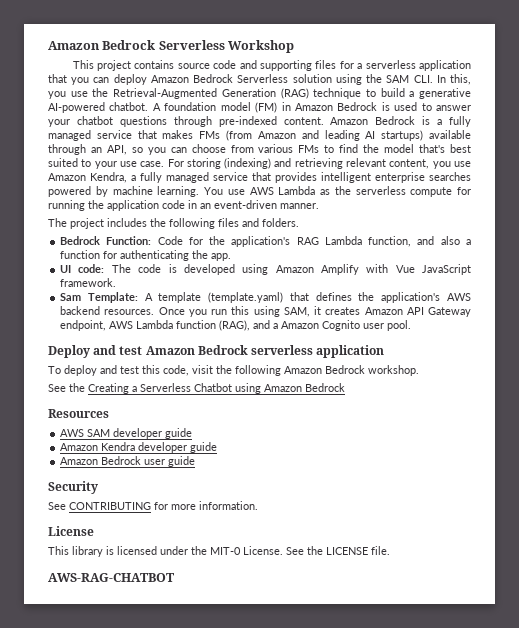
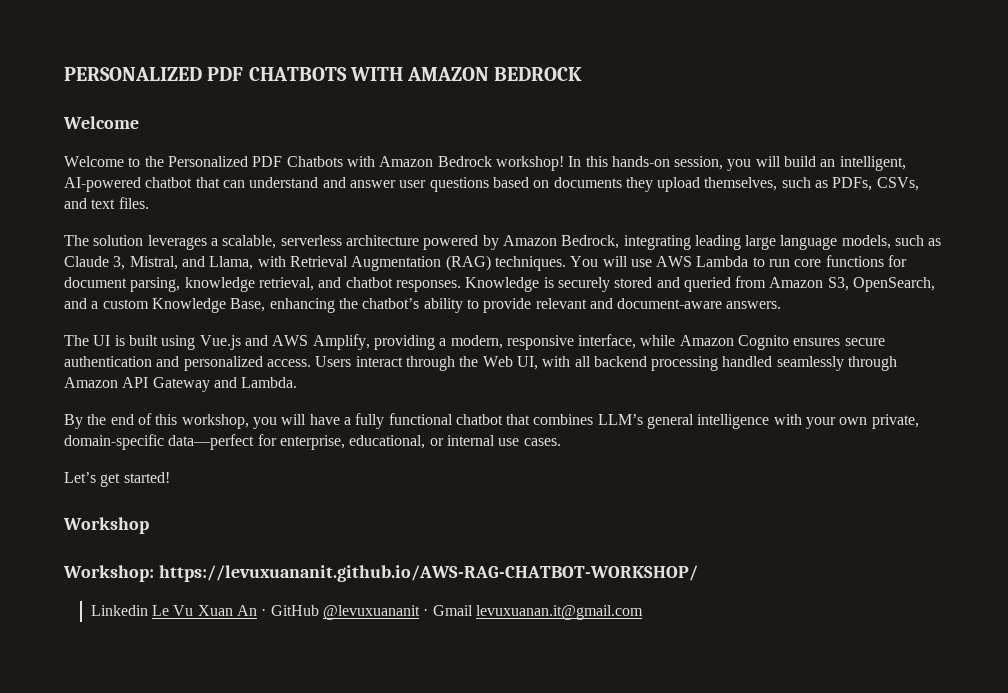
- Amazon Bedrock Serverless Workshop
- This project contains source code and supporting files for a serverless application that you can deploy Amazon Bedrock Serverless solution using the SAM CLI. In this, you use the Retrieval-Augmented Generation (RAG) technique to build a generative AI-powered chatbot. A foundation model (FM) in Amazon Bedrock is used to answer your chatbot questions through pre-indexed content. Amazon Bedrock is a fully managed service that makes FMs (from Amazon and leading AI startups) available through an API, so you can choose from various FMs to find the model that's best suited to your use case. For storing (indexing) and retrieving relevant content, you use Amazon Kendra, a fully managed service that provides intelligent enterprise searches powered by machine learning. You use AWS Lambda as the serverless compute for running the application code in an event-driven manner.
- The project includes the following files and folders.
- Bedrock Function: Code for the application's RAG Lambda function, and also a function for authenticating the app.
- UI code: The code is developed using Amazon Amplify with Vue JavaScript framework.
- Sam Template: A template (template.yaml) that defines the application's AWS backend resources. Once you run this using SAM, it creates Amazon API Gateway endpoint, AWS Lambda function (RAG), and a Amazon Cognito user pool.
- Deploy and test Amazon Bedrock serverless application
- To deploy and test this code, visit the following Amazon Bedrock workshop.
- See the Creating a Serverless Chatbot using Amazon Bedrock
- Resources
- AWS SAM developer guide
- Amazon Kendra developer guide
- Amazon Bedrock user guide
- Security
- See CONTRIBUTING for more information.
- License
- This library is licensed under the MIT-0 License. See the LICENSE file.
- AWS-RAG-CHATBOT
+ PERSONALIZED PDF CHATBOTS WITH AMAZON BEDROCK
+ Welcome
+ Welcome to the Personalized PDF Chatbots with Amazon Bedrock workshop! In this hands-on session, you will build an intelligent, AI-powered chatbot that can understand and answer user questions based on documents they upload themselves, such as PDFs, CSVs, and text files.
+ The solution leverages a scalable, serverless architecture powered by Amazon Bedrock, integrating leading large language models, such as Claude 3, Mistral, and Llama, with Retrieval Augmentation (RAG) techniques. You will use AWS Lambda to run core functions for document parsing, knowledge retrieval, and chatbot responses. Knowledge is securely stored and queried from Amazon S3, OpenSearch, and a custom Knowledge Base, enhancing the chatbot’s ability to provide relevant and document-aware answers.
+ The UI is built using Vue.js and AWS Amplify, providing a modern, responsive interface, while Amazon Cognito ensures secure authentication and personalized access. Users interact through the Web UI, with all backend processing handled seamlessly through Amazon API Gateway and Lambda.
+ By the end of this workshop, you will have a fully functional chatbot that combines LLM’s general intelligence with your own private, domain-specific data—perfect for enterprise, educational, or internal use cases.
+ Let’s get started!
+ Workshop
+ Workshop: https://levuxuananit.github.io/AWS-RAG-CHATBOT-WORKSHOP/
+ Linkedin Le Vu Xuan An · GitHub @levuxuananit · Gmail levuxuanan.it@gmail.com

